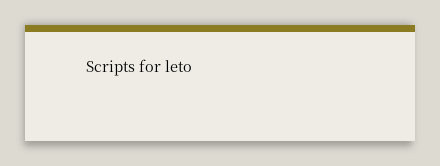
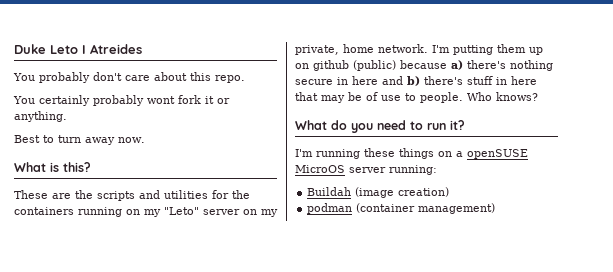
- Scripts for leto
+ Duke Leto I Atreides
+ You probably don't care about this repo.
+ You certainly probably wont fork it or anything.
+ Best to turn away now.
+ What is this?
+ These are the scripts and utilities for the containers running on my "Leto" server on my private, home network. I'm putting them up on github (public) because a) there's nothing secure in here and b) there's stuff in here that may be of use to people. Who knows?
+ What do you need to run it?
+ I'm running these things on a openSUSE MicroOS server running:
+ Buildah (image creation)
+ podman (container management)

